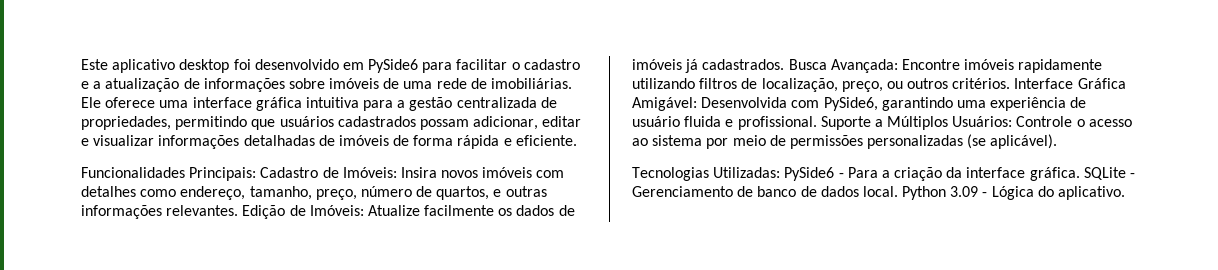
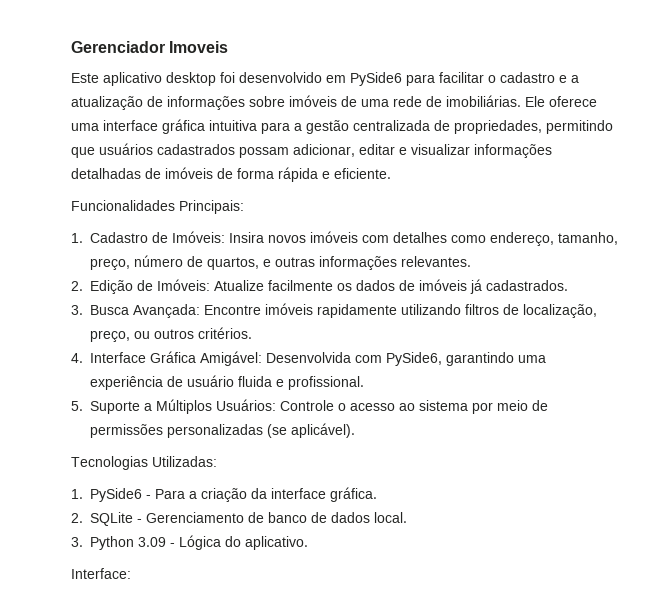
+ Gerenciador Imoveis
- Funcionalidades Principais: Cadastro de Imóveis:
+ Funcionalidades Principais:
+ 1. Cadastro de Imóveis:
- Insira novos imóveis com detalhes como endereço, tamanho, preço, número de quartos, e outras informações relevantes. Edição de Imóveis:
+ Insira novos imóveis com detalhes como endereço, tamanho, preço, número de quartos, e outras informações relevantes.
+ 2. Edição de Imóveis:
- Atualize facilmente os dados de imóveis já cadastrados. Busca Avançada:
+ Atualize facilmente os dados de imóveis já cadastrados.
+ 3. Busca Avançada:
- Encontre imóveis rapidamente utilizando filtros de localização, preço, ou outros critérios. Interface Gráfica Amigável:
+ Encontre imóveis rapidamente utilizando filtros de localização, preço, ou outros critérios.
+ 4. Interface Gráfica Amigável:
- Desenvolvida com PySide6, garantindo uma experiência de usuário fluida e profissional. Suporte a Múltiplos Usuários:
+ Desenvolvida com PySide6, garantindo uma experiência de usuário fluida e profissional.
+ 5. Suporte a Múltiplos Usuários:
- Tecnologias Utilizadas: PySide6 - Para a criação da interface gráfica. SQLite - Gerenciamento de banco de dados local. Python 3.09 - Lógica do aplicativo.
+ Tecnologias Utilizadas:
+ 1. PySide6 - Para a criação da interface gráfica.
+ 2. SQLite - Gerenciamento de banco de dados local.
+ 3. Python 3.09 - Lógica do aplicativo.
+ Interface:

